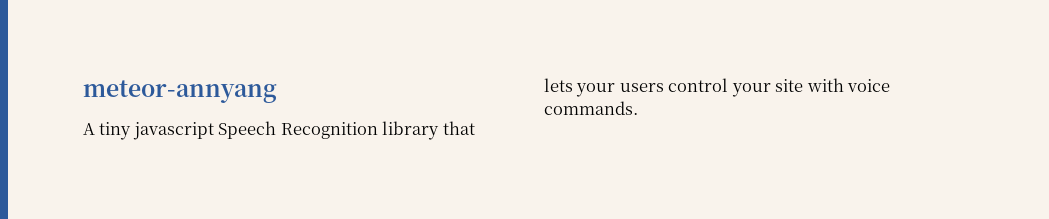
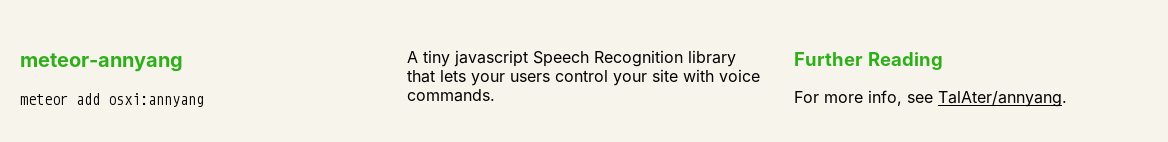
+ meteor add osxi:annyang
+ Further Reading
+ For more info, see TalAter/annyang.

